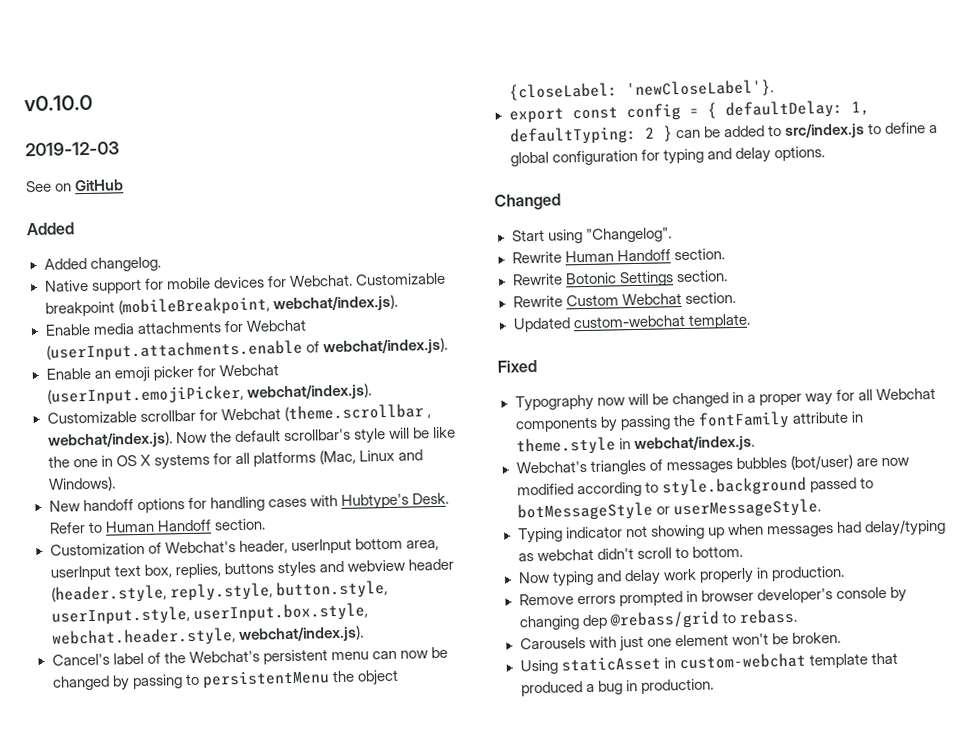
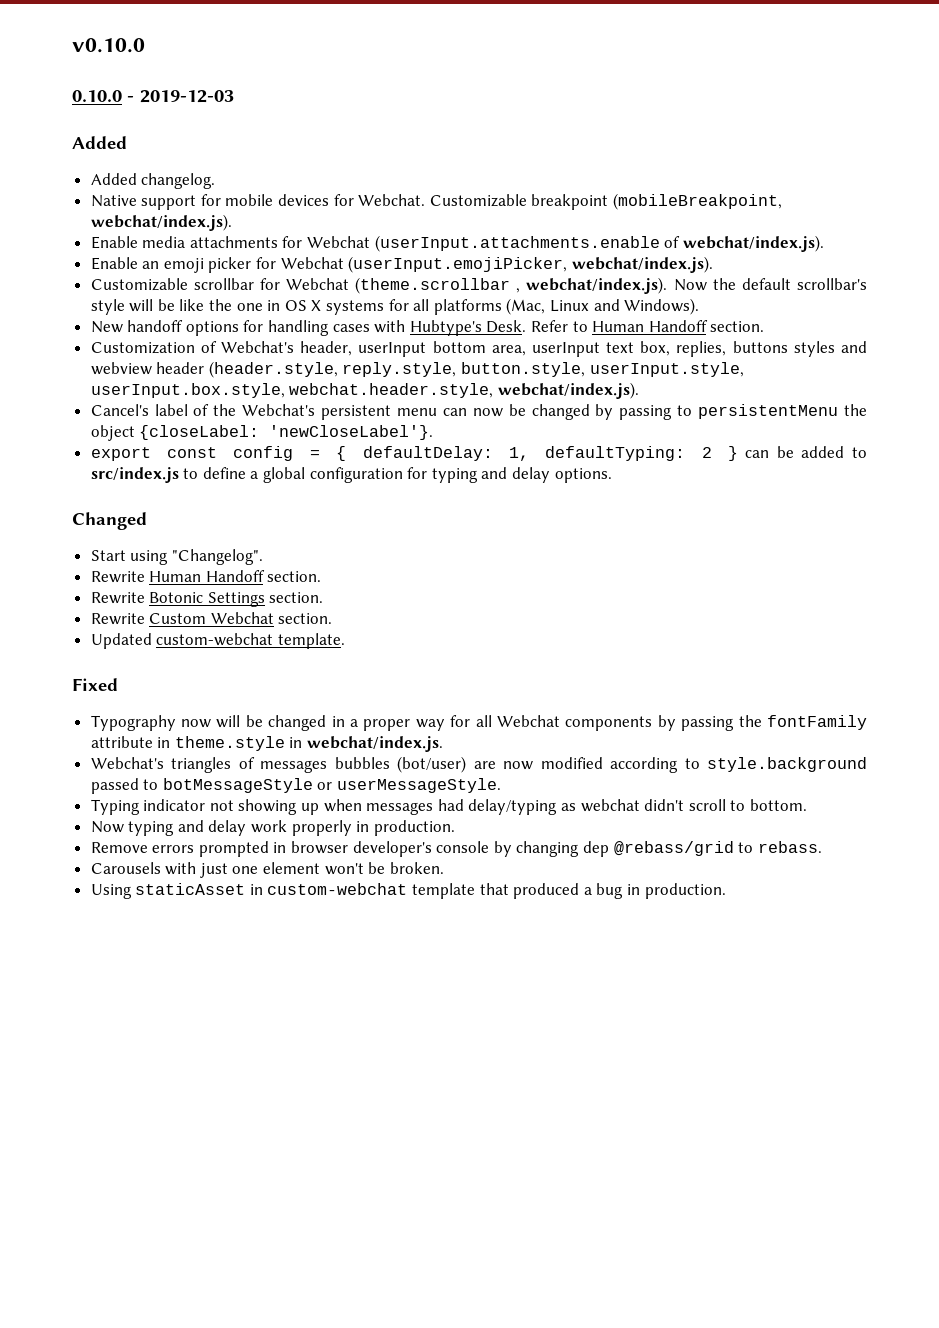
- 2019-12-03
+ 0.10.0 - 2019-12-03
- See on GitHub

